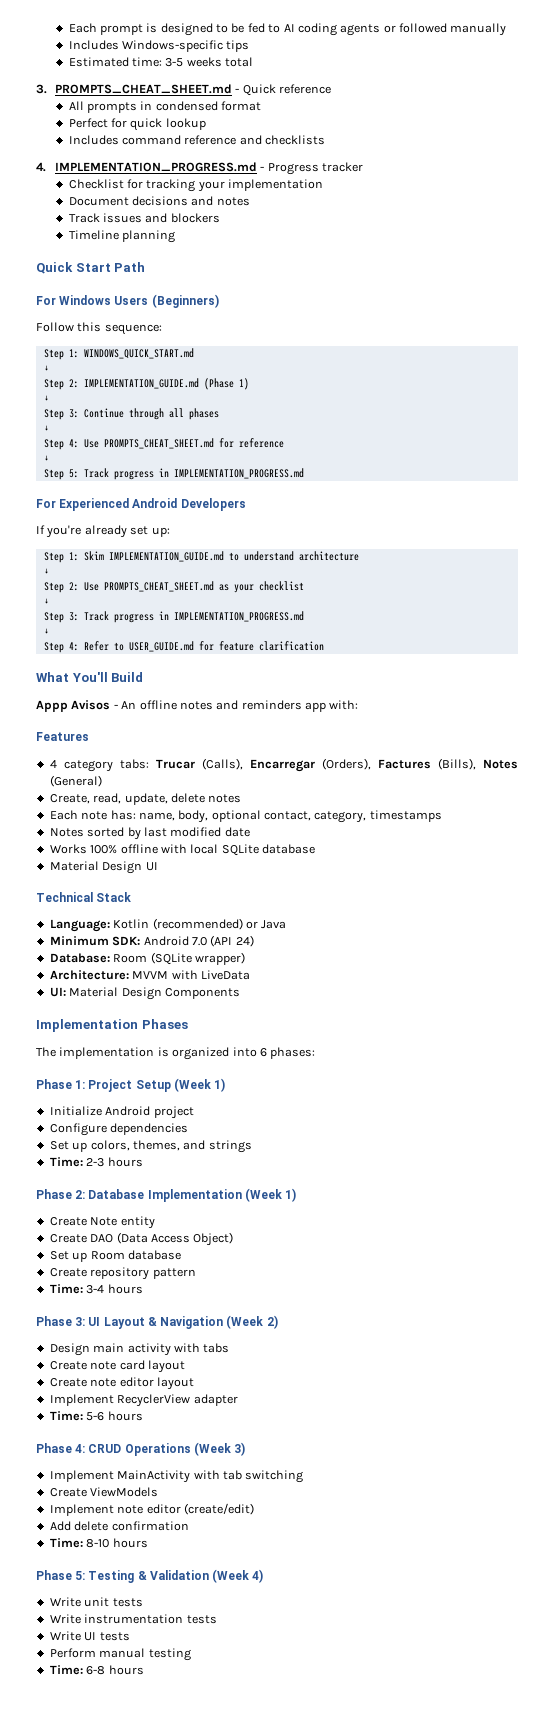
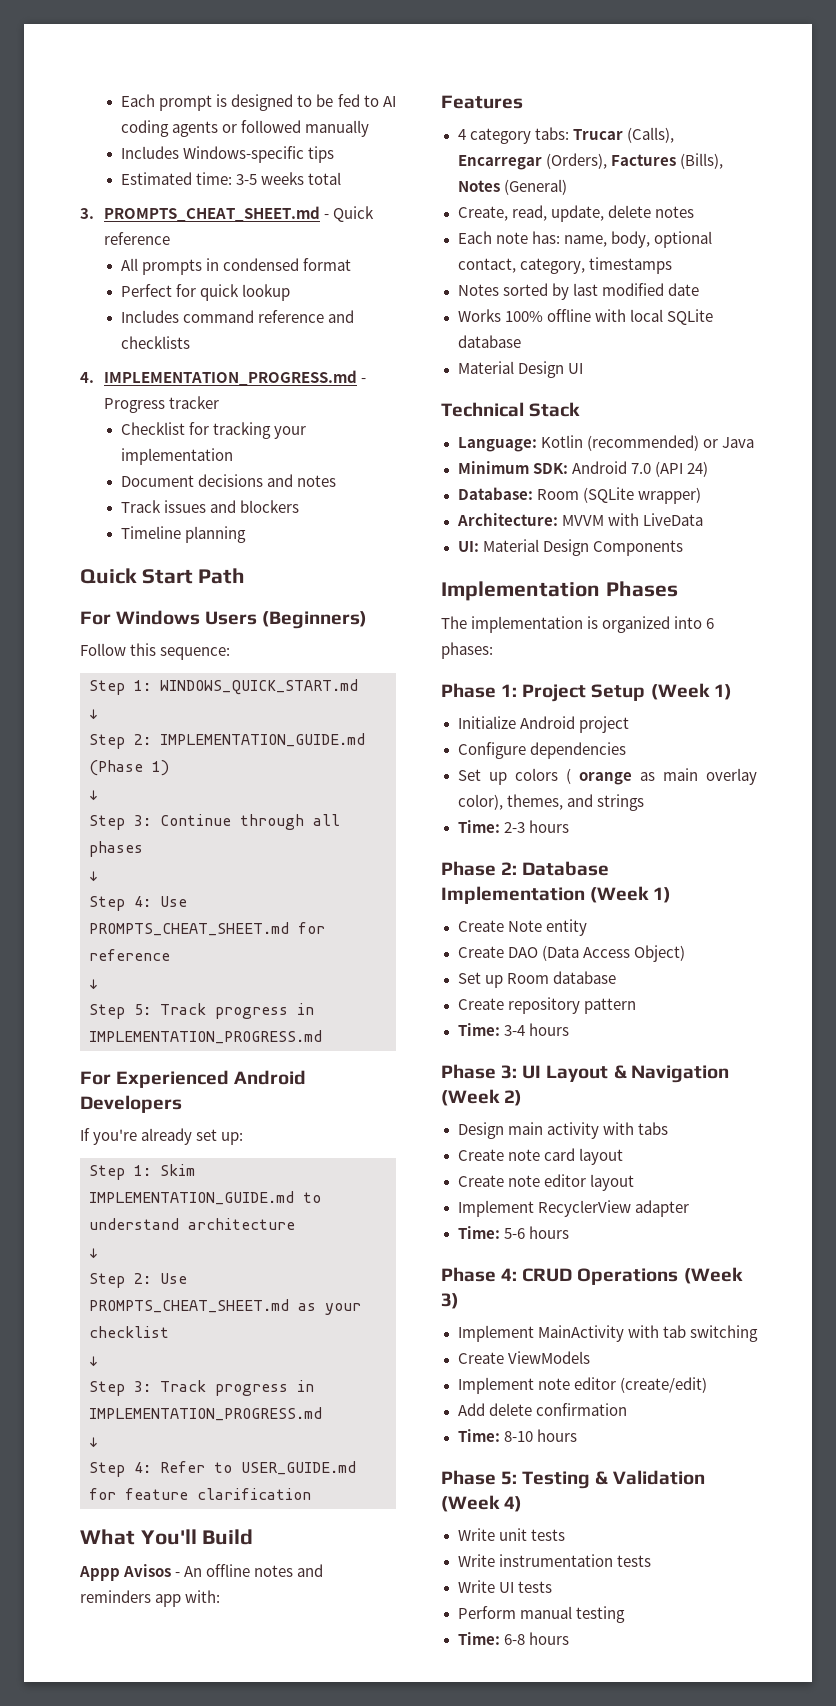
- Set up colors, themes, and strings
+ Set up colors ( orange as main overlay color), themes, and strings

